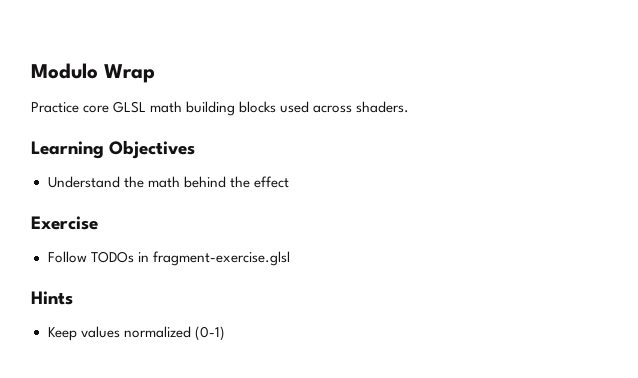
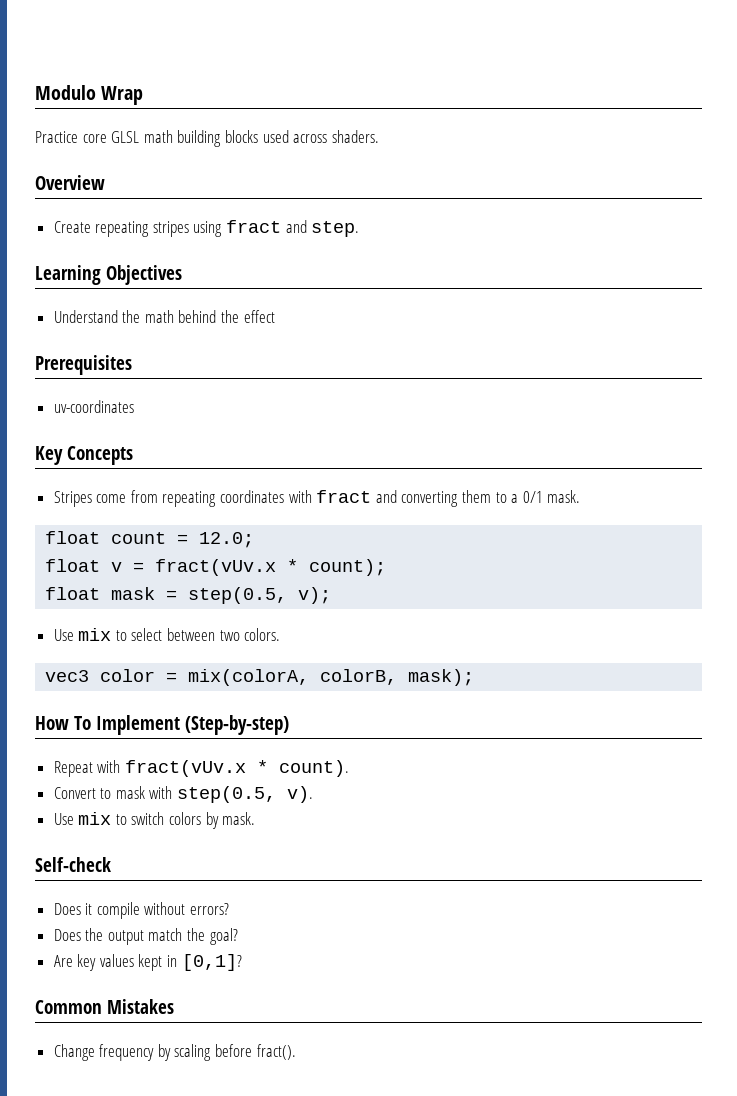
+ Overview
+ Create repeating stripes using fract and step.
- Exercise
- Follow TODOs in fragment-exercise.glsl
- Hints
- Keep values normalized (0-1)
+ Prerequisites
+ uv-coordinates
+ Key Concepts
+ Stripes come from repeating coordinates with fract and converting them to a 0/1 mask.
+ float count = 12.0;
+ float v = fract(vUv.x * count);
+ float mask = step(0.5, v);
+ Use mix to select between two colors.
+ vec3 color = mix(colorA, colorB, mask);
+ How To Implement (Step-by-step)
+ Repeat with fract(vUv.x * count).
+ Convert to mask with step(0.5, v).
+ Use mix to switch colors by mask.
+ Self-check
+ Does it compile without errors?
+ Does the output match the goal?
+ Are key values kept in [0,1]?
+ Common Mistakes
+ Change frequency by scaling before fract().

